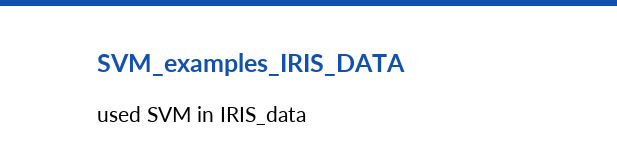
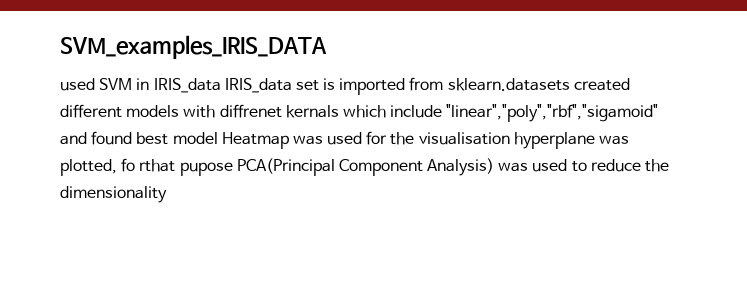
- used SVM in IRIS_data
+ used SVM in IRIS_data IRIS_data set is imported from sklearn.datasets created different models with diffrenet kernals which include "linear","poly","rbf","sigamoid" and found best model Heatmap was used for the visualisation hyperplane was plotted, fo rthat pupose PCA(Principal Component Analysis) was used to reduce the dimensionality

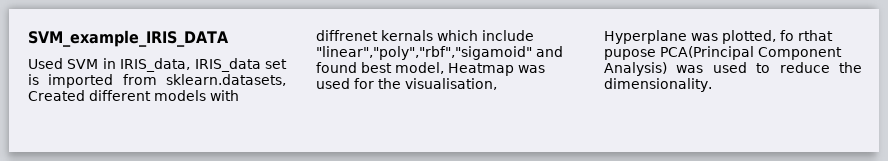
- SVM_examples_IRIS_DATA
- used SVM in IRIS_data IRIS_data set is imported from sklearn.datasets created different models with diffrenet kernals which include "linear","poly","rbf","sigamoid" and found best model Heatmap was used for the visualisation hyperplane was plotted, fo rthat pupose PCA(Principal Component Analysis) was used to reduce the dimensionality
+ SVM_example_IRIS_DATA
+ Used SVM in IRIS_data, IRIS_data set is imported from sklearn.datasets, Created different models with diffrenet kernals which include "linear","poly","rbf","sigamoid" and found best model, Heatmap was used for the visualisation, Hyperplane was plotted, fo rthat pupose PCA(Principal Component Analysis) was used to reduce the dimensionality.

